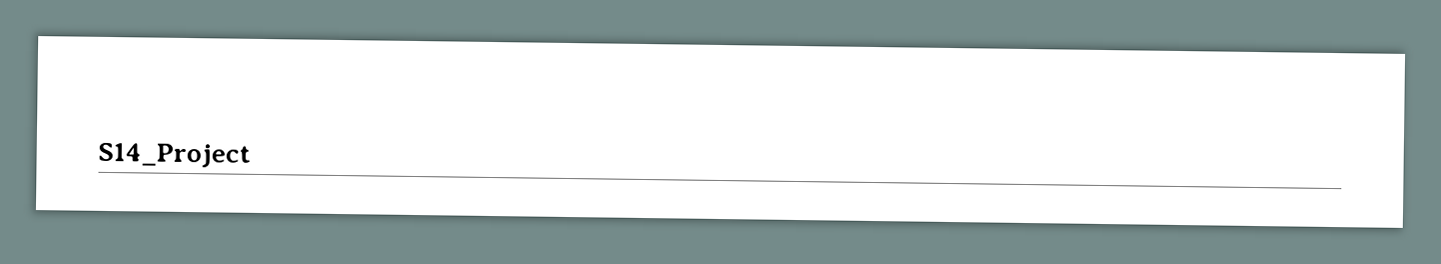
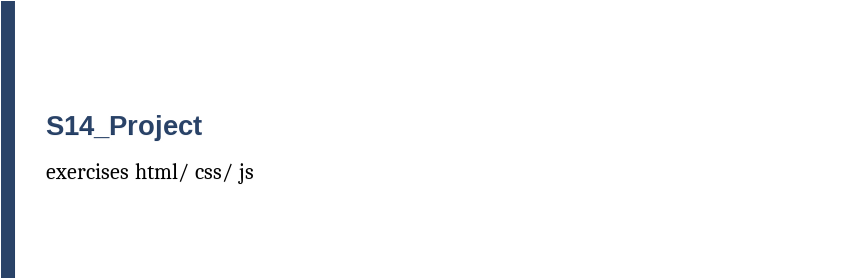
+ exercises html/ css/ js

